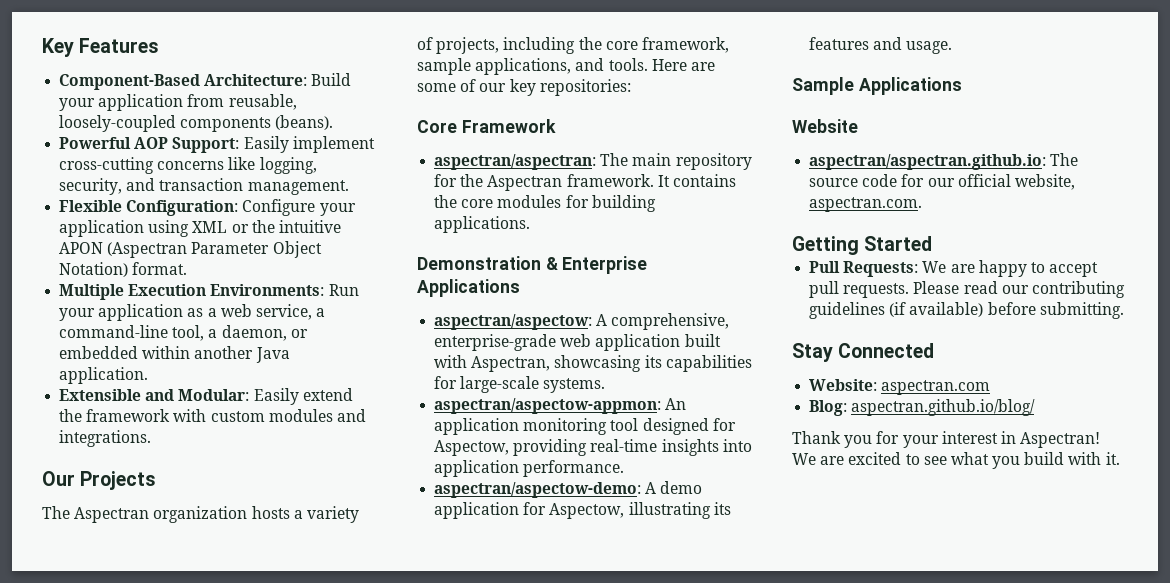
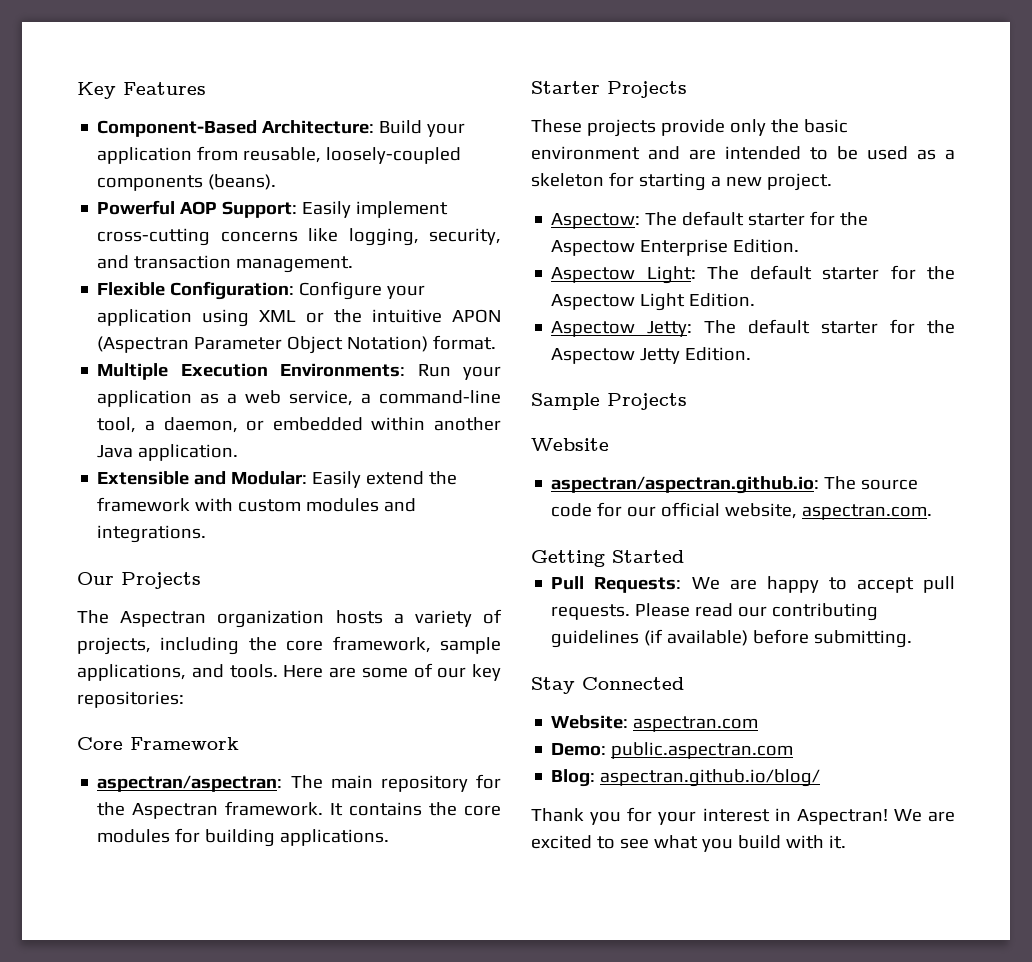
- Demonstration & Enterprise Applications
- aspectran/aspectow: A comprehensive, enterprise-grade web application built with Aspectran, showcasing its capabilities for large-scale systems.
- aspectran/aspectow-appmon: An application monitoring tool designed for Aspectow, providing real-time insights into application performance.
- aspectran/aspectow-demo: A demo application for Aspectow, illustrating its features and usage.
+ Starter Projects
+ These projects provide only the basic environment and are intended to be used as a skeleton for starting a new project.
+ Aspectow: The default starter for the Aspectow Enterprise Edition.
+ Aspectow Light: The default starter for the Aspectow Light Edition.
+ Aspectow Jetty: The default starter for the Aspectow Jetty Edition.
- Sample Applications
+ Sample Projects
+ Demo: public.aspectran.com

